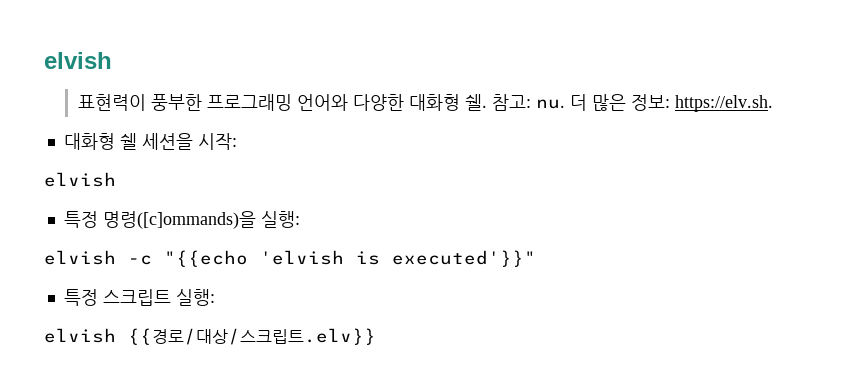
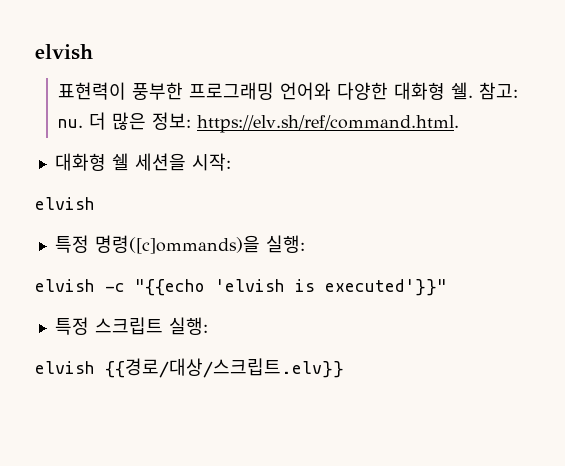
- 더 많은 정보: https://elv.sh.
+ 더 많은 정보: https://elv.sh/ref/command.html.

